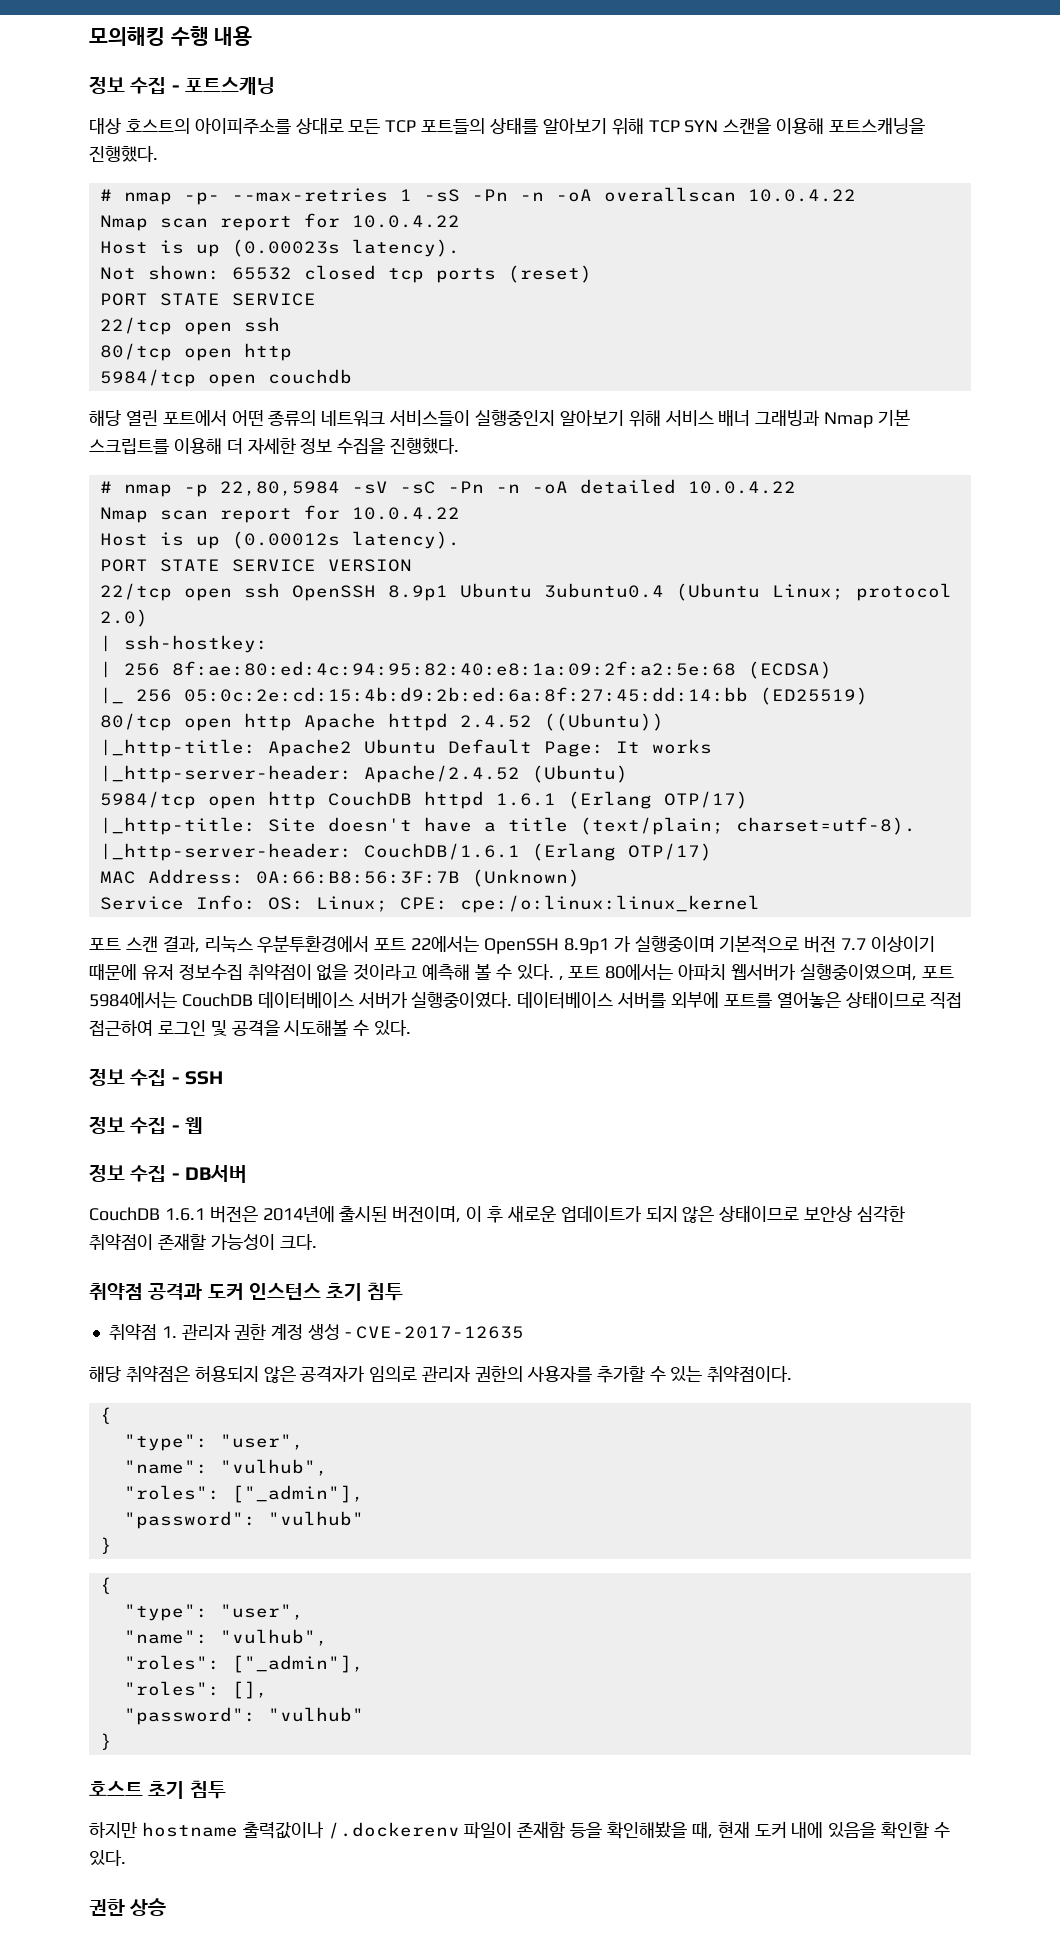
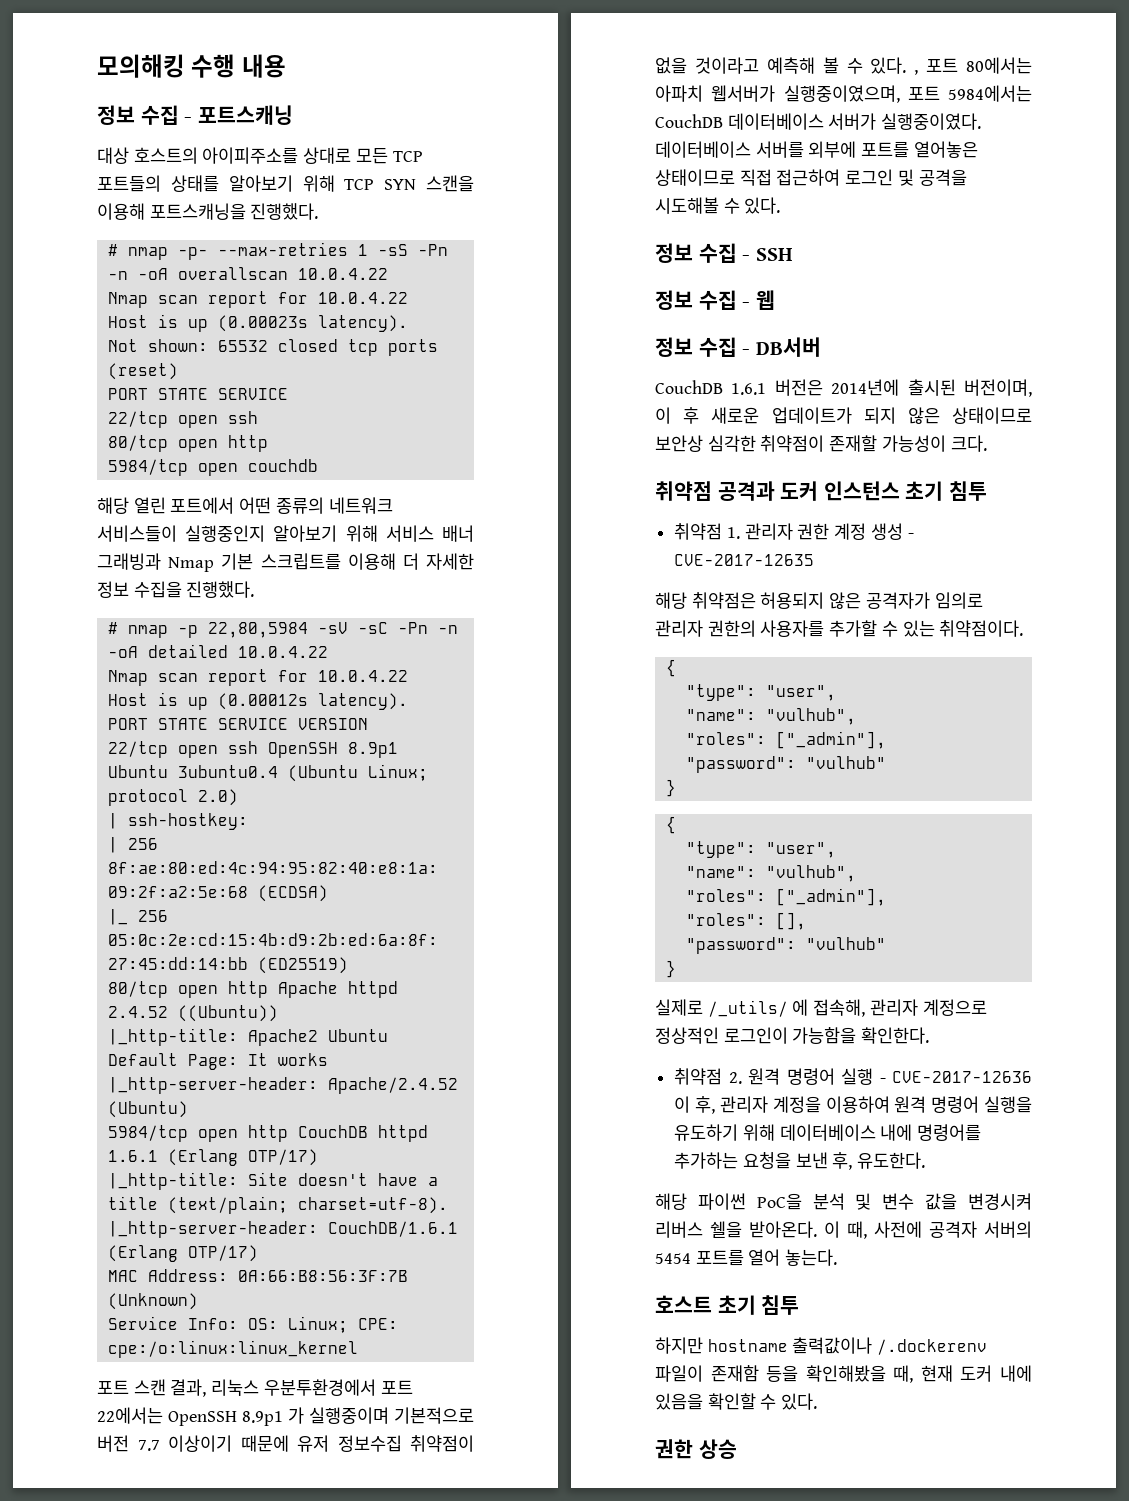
+ 실제로 /_utils/ 에 접속해, 관리자 계정으로 정상적인 로그인이 가능함을 확인한다.
+ 취약점 2. 원격 명령어 실행 - CVE-2017-12636 이 후, 관리자 계정을 이용하여 원격 명령어 실행을 유도하기 위해 데이터베이스 내에 명령어를 추가하는 요청을 보낸 후, 유도한다.
+ 해당 파이썬 PoC을 분석 및 변수 값을 변경시켜 리버스 쉘을 받아온다. 이 때, 사전에 공격자 서버의 5454 포트를 열어 놓는다.

